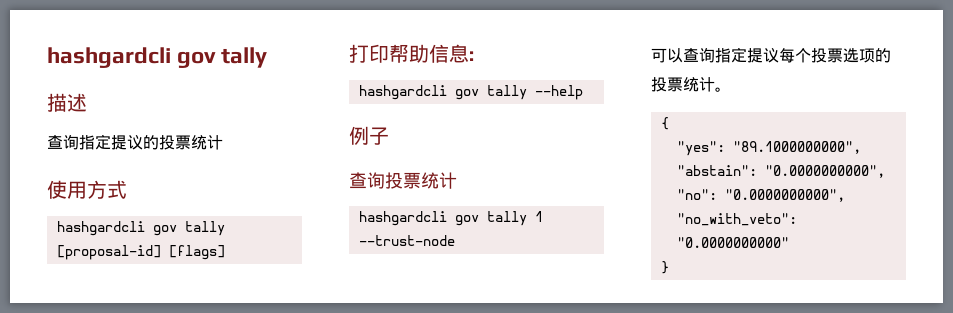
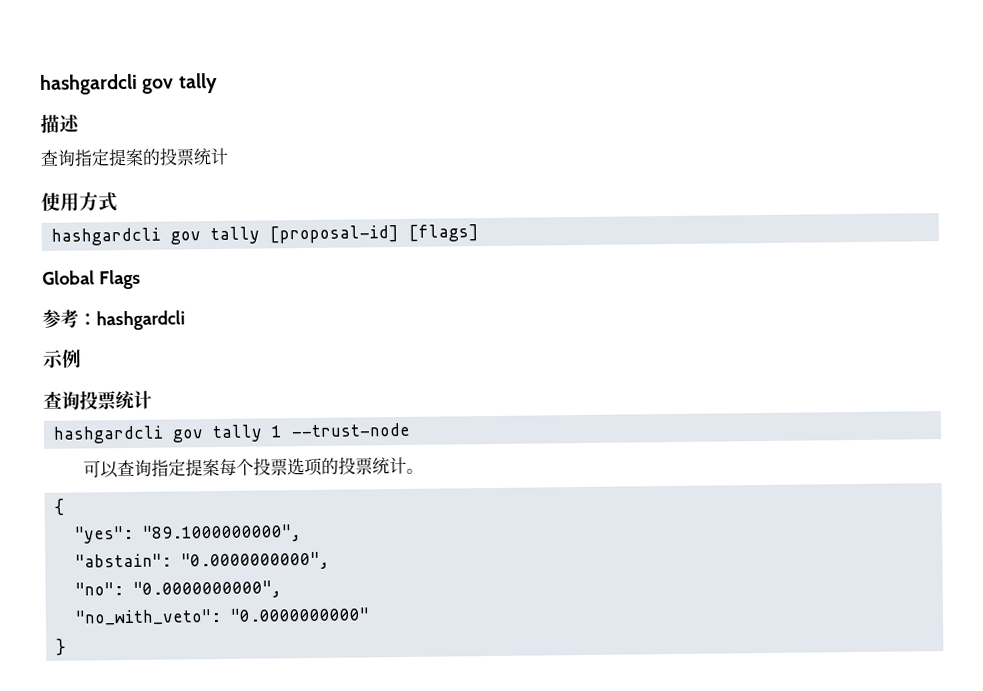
- 查询指定提议的投票统计
+ 查询指定提案的投票统计
- 打印帮助信息:
- hashgardcli gov tally --help
- 例子
+ Global Flags
+ 参考：hashgardcli
+ 示例
- 可以查询指定提议每个投票选项的投票统计。
+ 可以查询指定提案每个投票选项的投票统计。

